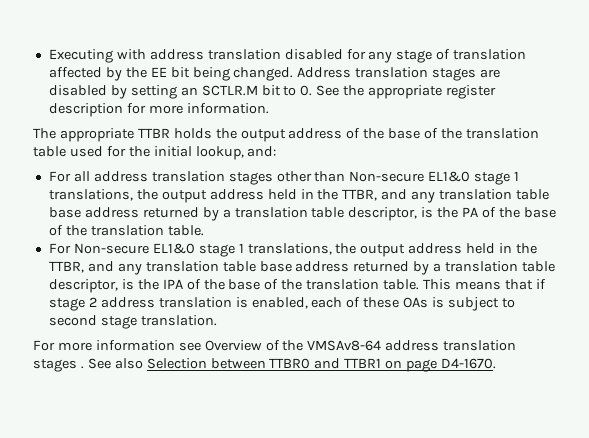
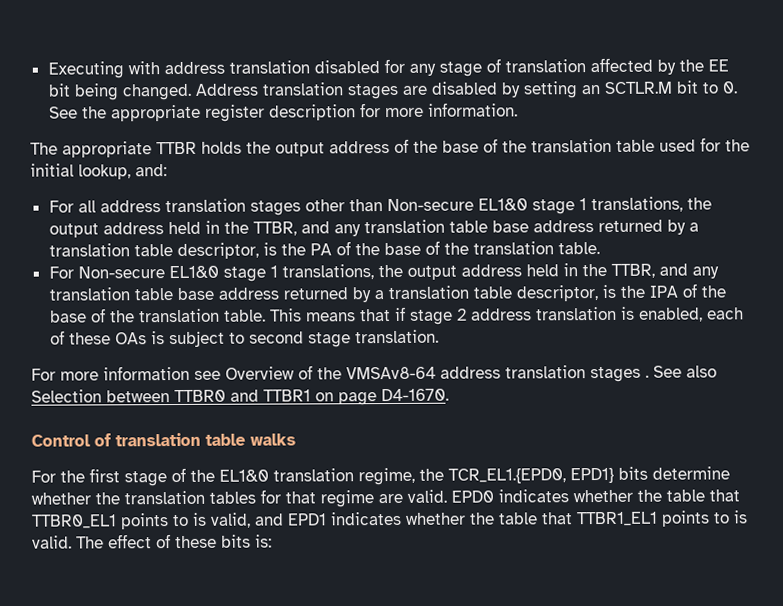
+ Control of translation table walks
+ For the first stage of the EL1&0 translation regime, the TCR_EL1.{EPD0, EPD1} bits determine whether the translation tables for that regime are valid. EPD0 indicates whether the table that TTBR0_EL1 points to is valid, and EPD1 indicates whether the table that TTBR1_EL1 points to is valid. The effect of these bits is:

